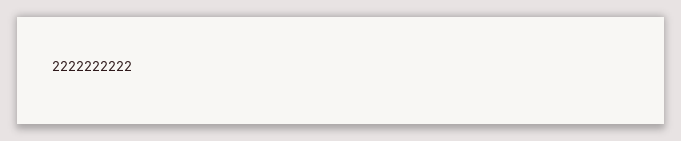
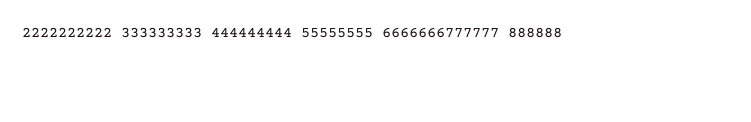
- 2222222222
+ 2222222222 333333333 444444444 55555555 6666666777777 888888

